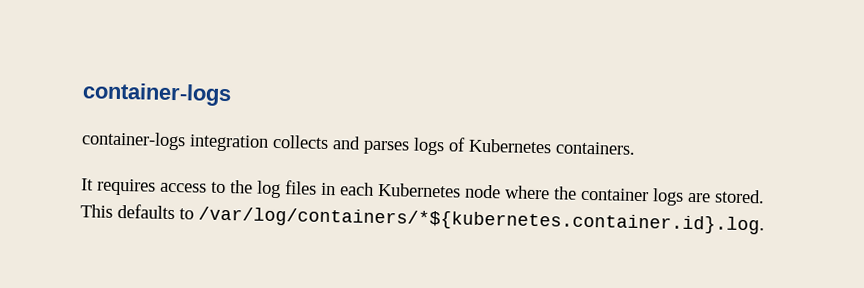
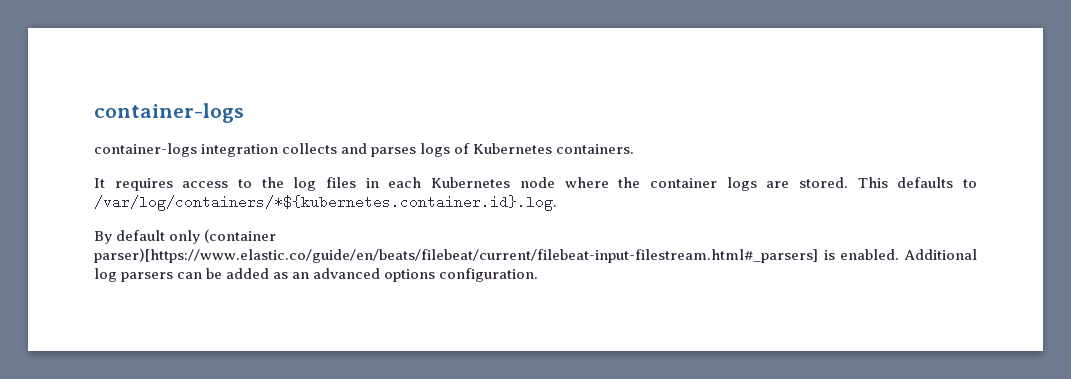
+ By default only (container parser)[https://www.elastic.co/guide/en/beats/filebeat/current/filebeat-input-filestream.html#_parsers] is enabled. Additional log parsers can be added as an advanced options configuration.

